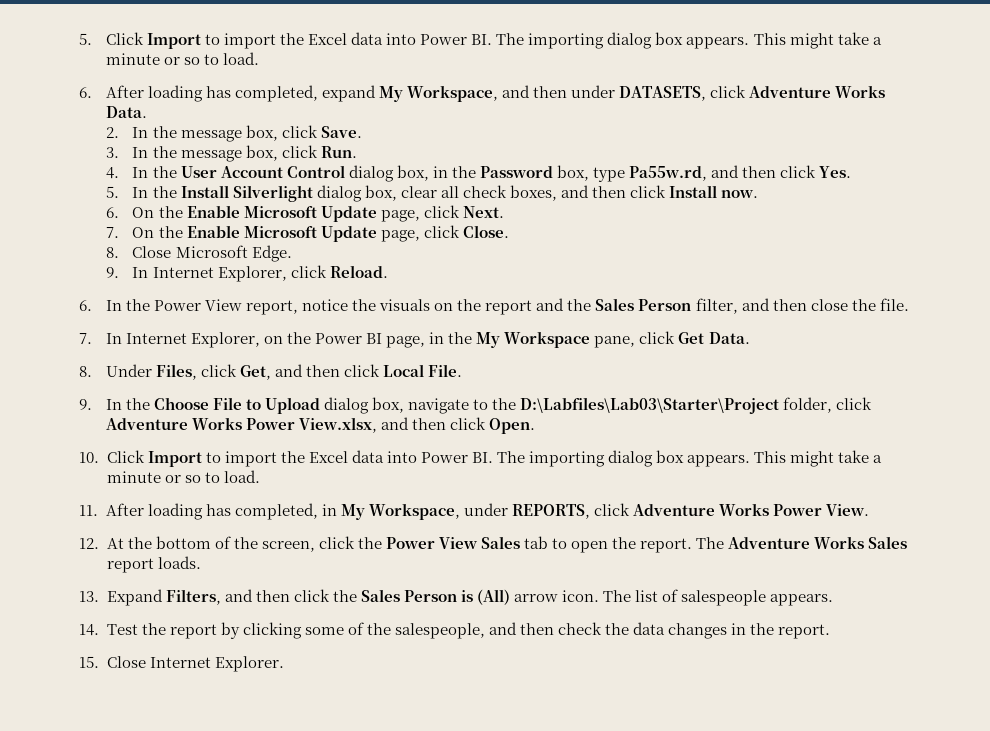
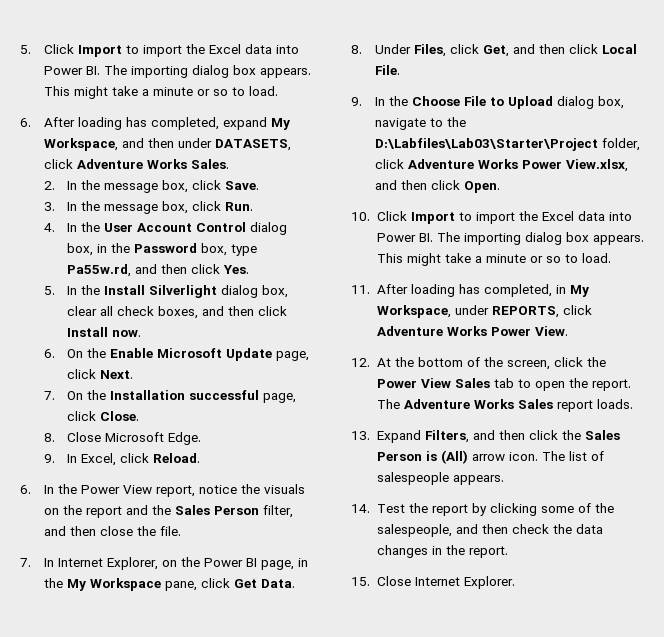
- 6. After loading has completed, expand My Workspace, and then under DATASETS, click Adventure Works Data.
+ 6. After loading has completed, expand My Workspace, and then under DATASETS, click Adventure Works Sales.
- 7. On the Enable Microsoft Update page, click Close.
+ 7. On the Installation successful page, click Close.
- 9. In Internet Explorer, click Reload.
+ 9. In Excel, click Reload.

